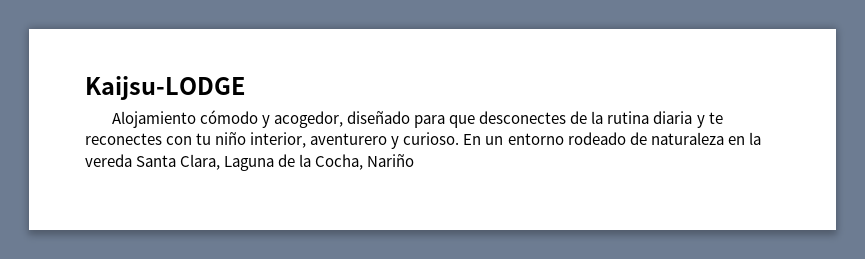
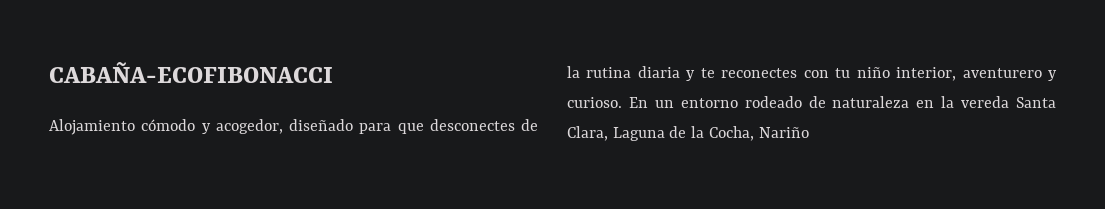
- Kaijsu-LODGE
+ CABAÑA-ECOFIBONACCI

